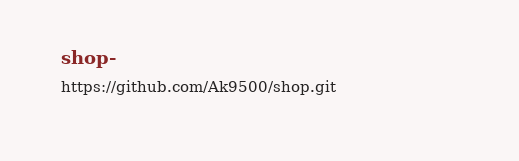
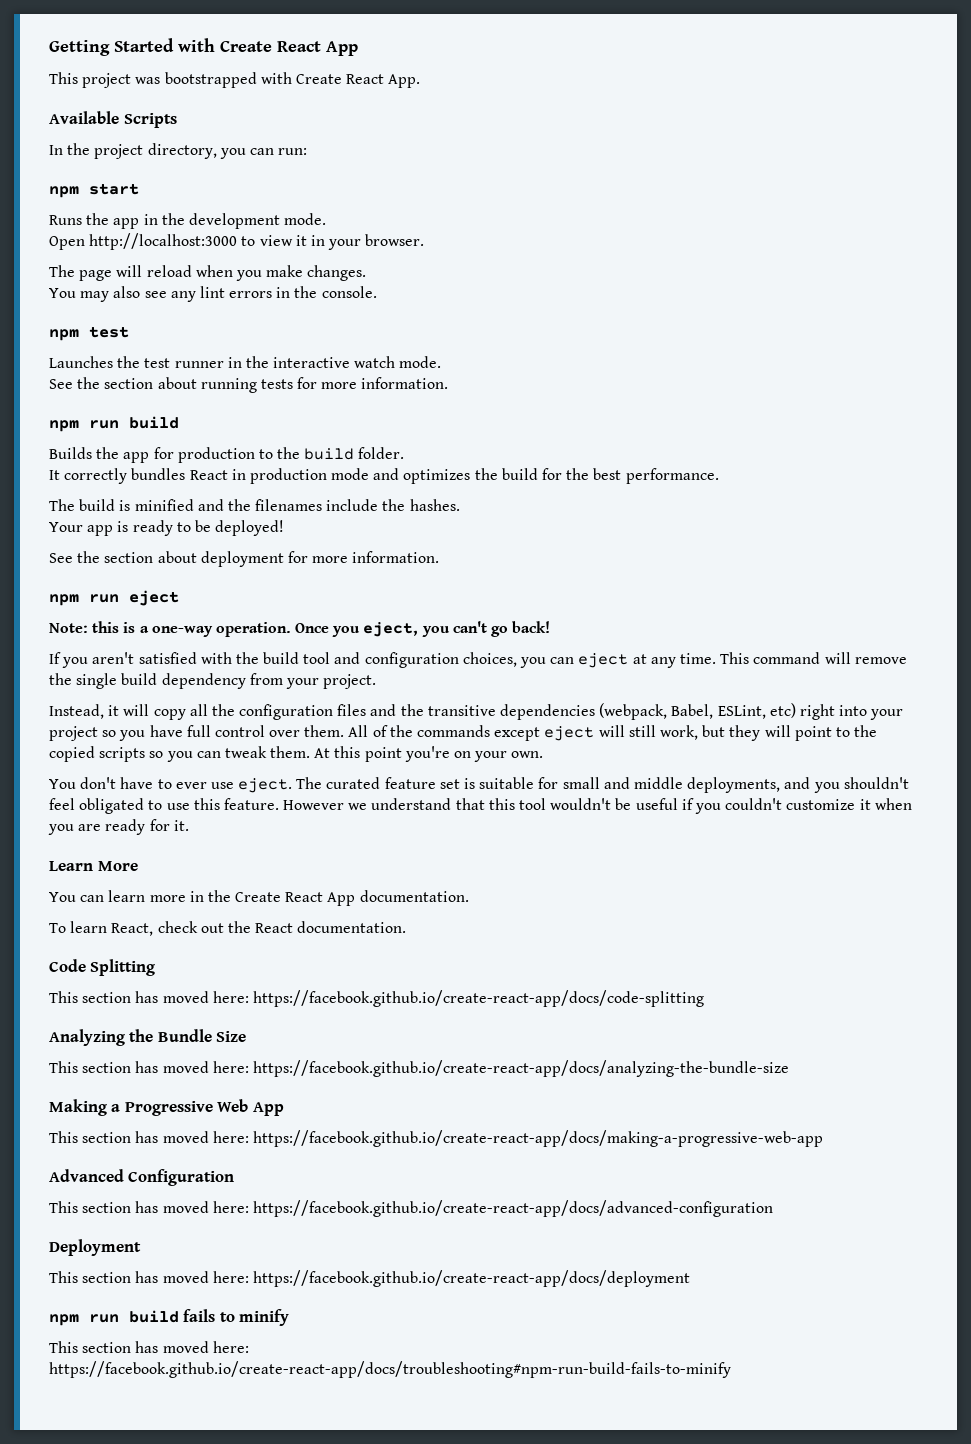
- shop-
- https://github.com/Ak9500/shop.git
+ Getting Started with Create React App
+ This project was bootstrapped with Create React App.
+ Available Scripts
+ In the project directory, you can run:
+ npm start
+ Runs the app in the development mode.
+ Open http://localhost:3000 to view it in your browser.
+ The page will reload when you make changes.
+ You may also see any lint errors in the console.
+ npm test
+ Launches the test runner in the interactive watch mode.
+ See the section about running tests for more information.
+ npm run build
+ Builds the app for production to the build folder.
+ It correctly bundles React in production mode and optimizes the build for the best performance.
+ The build is minified and the filenames include the hashes.
+ Your app is ready to be deployed!
+ See the section about deployment for more information.
+ npm run eject
+ Note: this is a one-way operation. Once you eject, you can't go back!
+ If you aren't satisfied with the build tool and configuration choices, you can eject at any time. This command will remove the single build dependency from your project.
+ Instead, it will copy all the configuration files and the transitive dependencies (webpack, Babel, ESLint, etc) right into your project so you have full control over them. All of the commands except eject will still work, but they will point to the copied scripts so you can tweak them. At this point you're on your own.
+ You don't have to ever use eject. The curated feature set is suitable for small and middle deployments, and you shouldn't feel obligated to use this feature. However we understand that this tool wouldn't be useful if you couldn't customize it when you are ready for it.
+ Learn More
+ You can learn more in the Create React App documentation.
+ To learn React, check out the React documentation.
+ Code Splitting
+ This section has moved here: https://facebook.github.io/create-react-app/docs/code-splitting
+ Analyzing the Bundle Size
+ This section has moved here: https://facebook.github.io/create-react-app/docs/analyzing-the-bundle-size
+ Making a Progressive Web App
+ This section has moved here: https://facebook.github.io/create-react-app/docs/making-a-progressive-web-app
+ Advanced Configuration
+ This section has moved here: https://facebook.github.io/create-react-app/docs/advanced-configuration
+ Deployment
+ This section has moved here: https://facebook.github.io/create-react-app/docs/deployment
+ npm run build fails to minify
+ This section has moved here: https://facebook.github.io/create-react-app/docs/troubleshooting#npm-run-build-fails-to-minify

